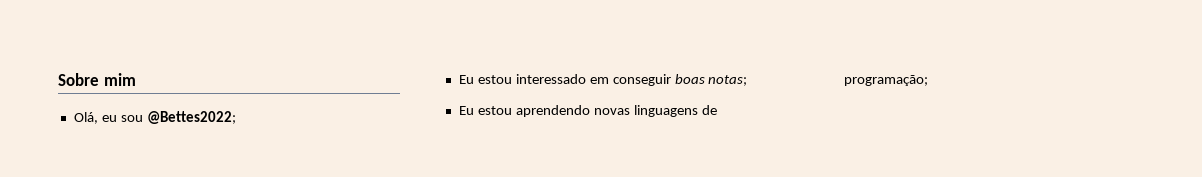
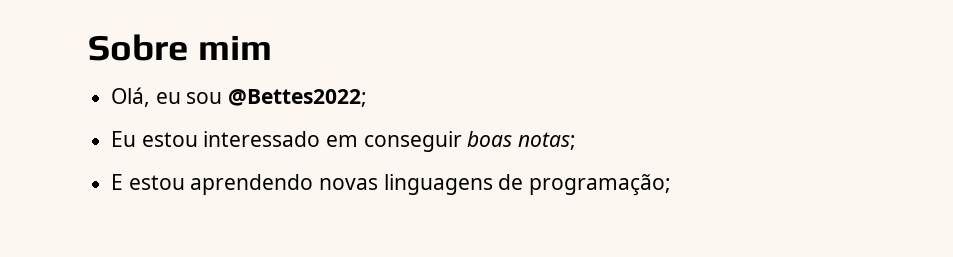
- Eu estou aprendendo novas linguagens de programação;
+ E estou aprendendo novas linguagens de programação;

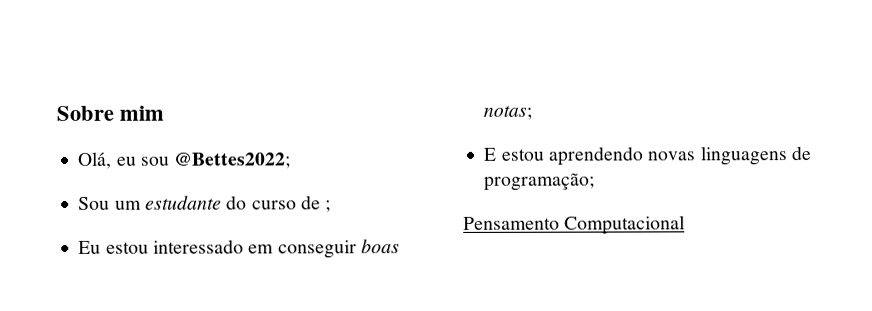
+ Sou um estudante do curso de ;
+ Pensamento Computacional

